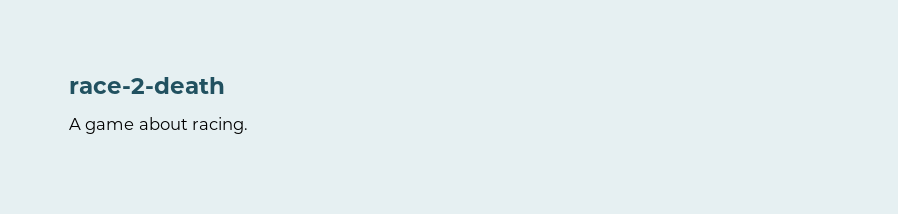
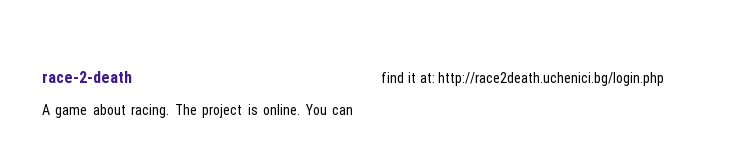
+ The project is online. You can find it at: http://race2death.uchenici.bg/login.php

